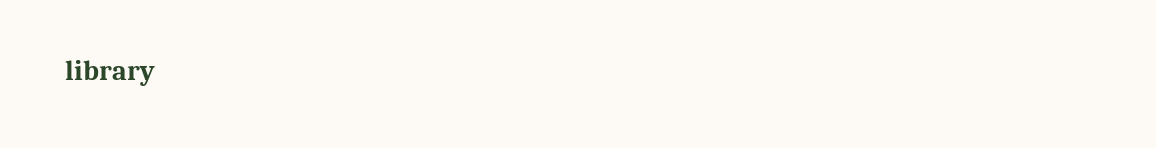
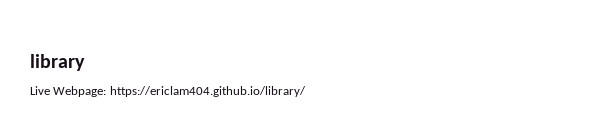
+ Live Webpage: https://ericlam404.github.io/library/

